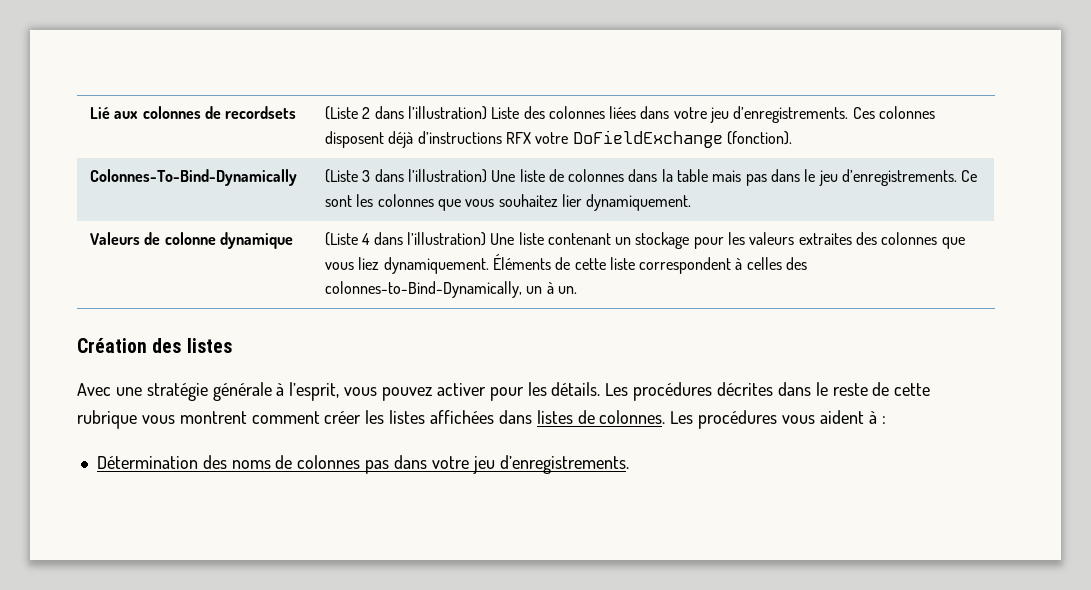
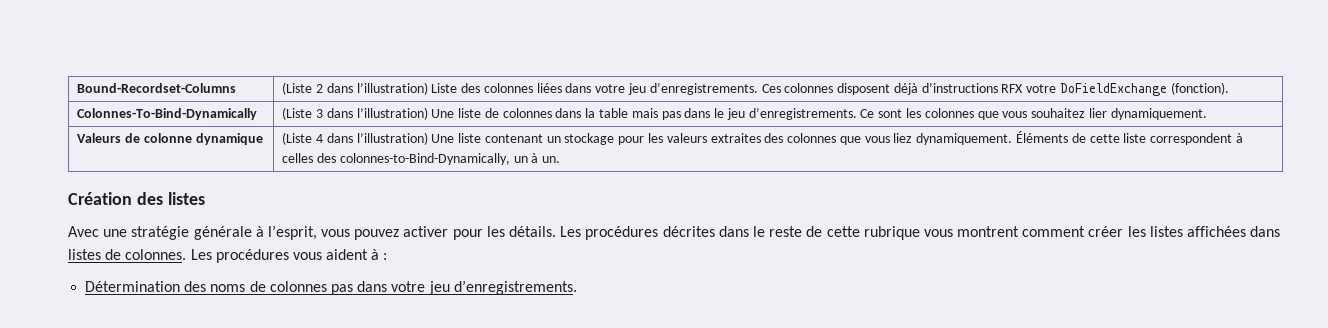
- Lié aux colonnes de recordsets | (Liste 2 dans l’illustration) Liste des colonnes liées dans votre jeu d’enregistrements. Ces colonnes disposent déjà d’instructions RFX votre DoFieldExchange (fonction).
+ Bound-Recordset-Columns | (Liste 2 dans l’illustration) Liste des colonnes liées dans votre jeu d’enregistrements. Ces colonnes disposent déjà d’instructions RFX votre DoFieldExchange (fonction).

